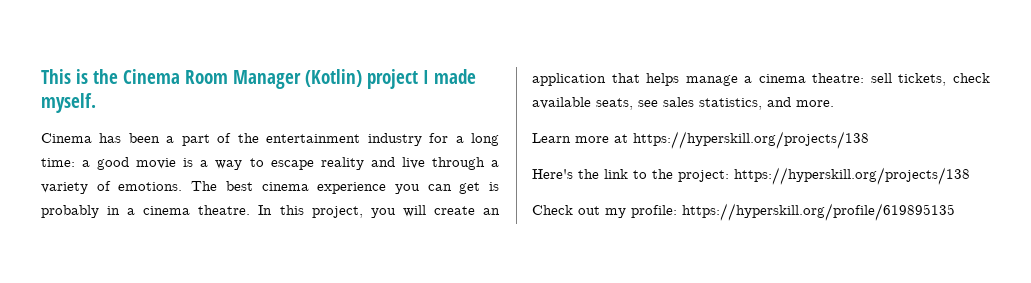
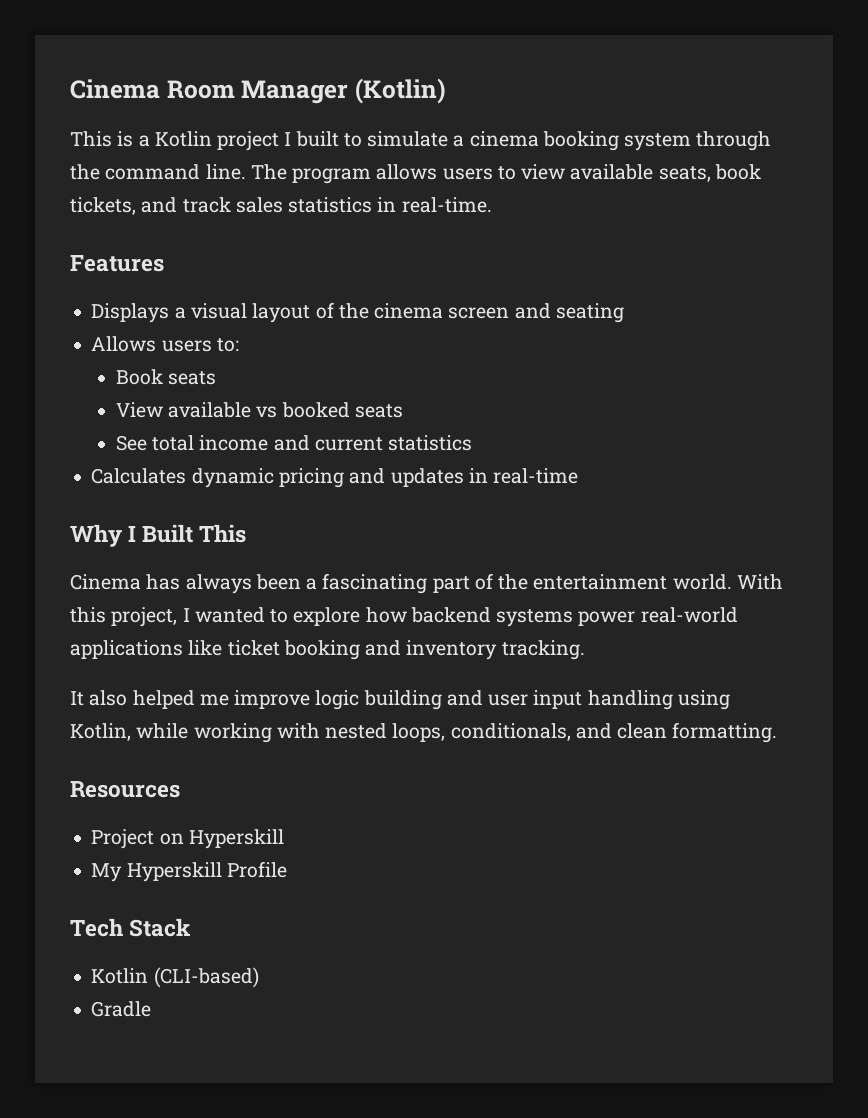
- This is the Cinema Room Manager (Kotlin) project I made myself.
+ Cinema Room Manager (Kotlin)
+ This is a Kotlin project I built to simulate a cinema booking system through the command line. The program allows users to view available seats, book tickets, and track sales statistics in real-time.
+ Features
+ Displays a visual layout of the cinema screen and seating
+ Allows users to:
+ Book seats
+ View available vs booked seats
+ See total income and current statistics
+ Calculates dynamic pricing and updates in real-time
+ Why I Built This
- Cinema has been a part of the entertainment industry for a long time: a good movie is a way to escape reality and live through a variety of emotions. The best cinema experience you can get is probably in a cinema theatre. In this project, you will create an application that helps manage a cinema theatre: sell tickets, check available seats, see sales statistics, and more.
- Learn more at https://hyperskill.org/projects/138
- Here's the link to the project: https://hyperskill.org/projects/138
- Check out my profile: https://hyperskill.org/profile/619895135
+ Cinema has always been a fascinating part of the entertainment world. With this project, I wanted to explore how backend systems power real-world applications like ticket booking and inventory tracking.
+ It also helped me improve logic building and user input handling using Kotlin, while working with nested loops, conditionals, and clean formatting.
+ Resources
+ Project on Hyperskill
+ My Hyperskill Profile
+ Tech Stack
+ Kotlin (CLI-based)
+ Gradle

